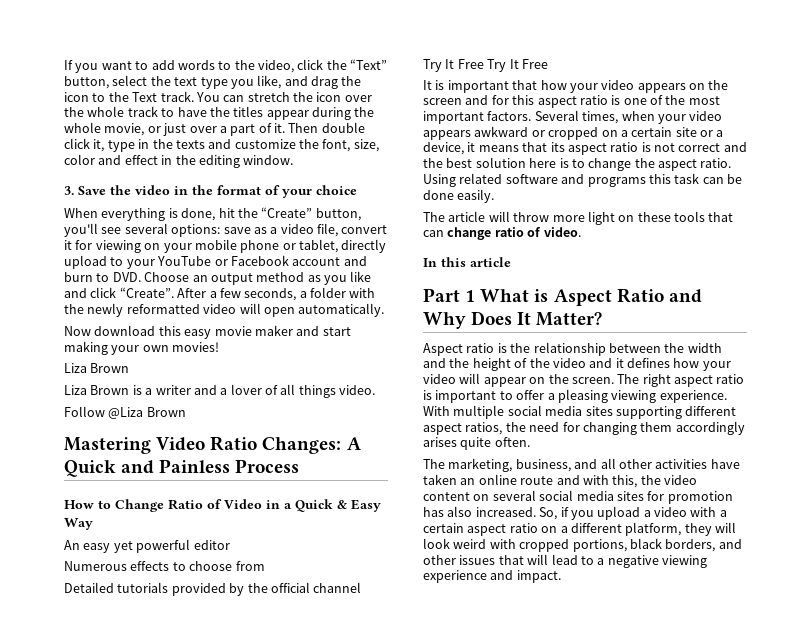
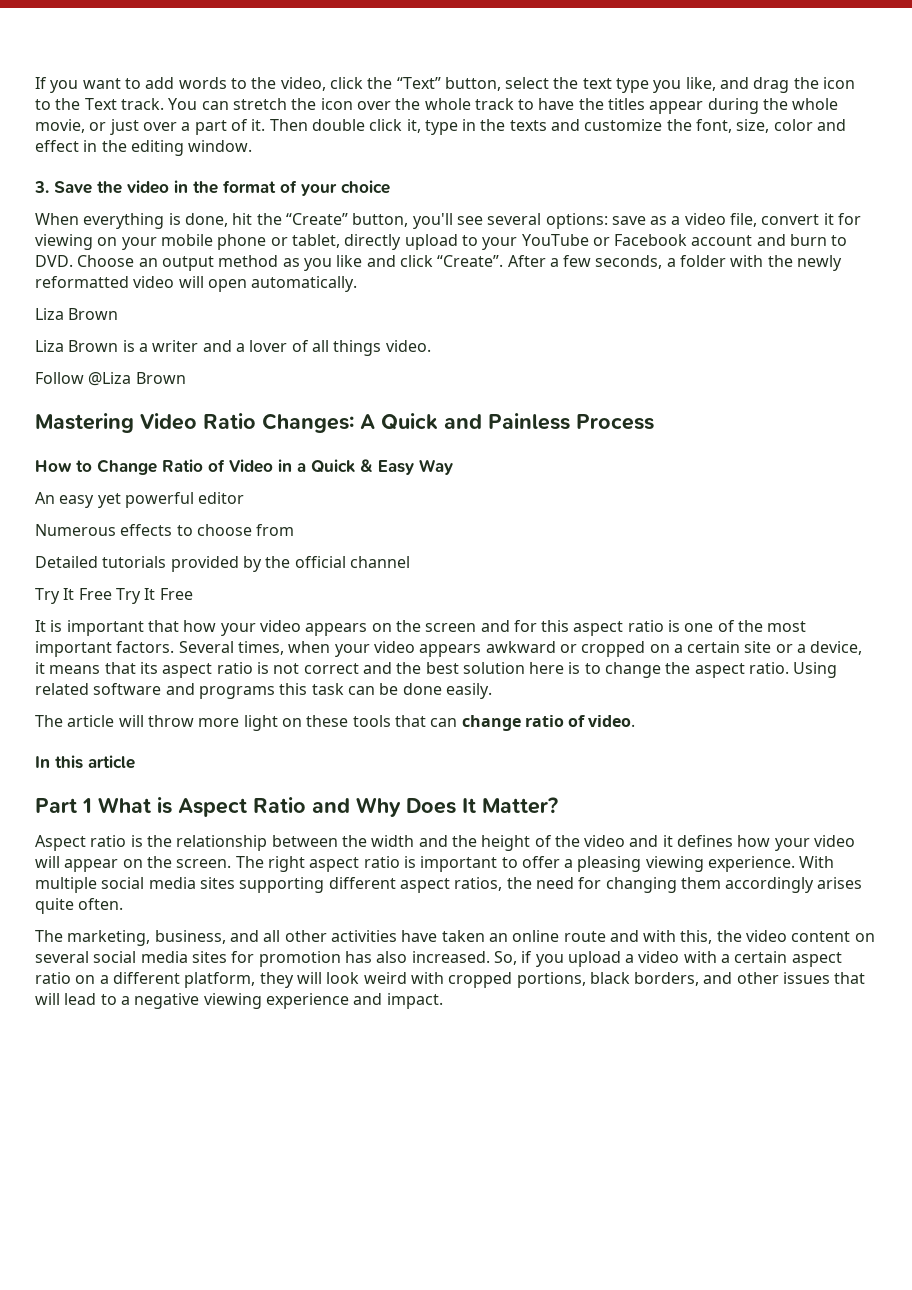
- Now download this easy movie maker and start making your own movies!

